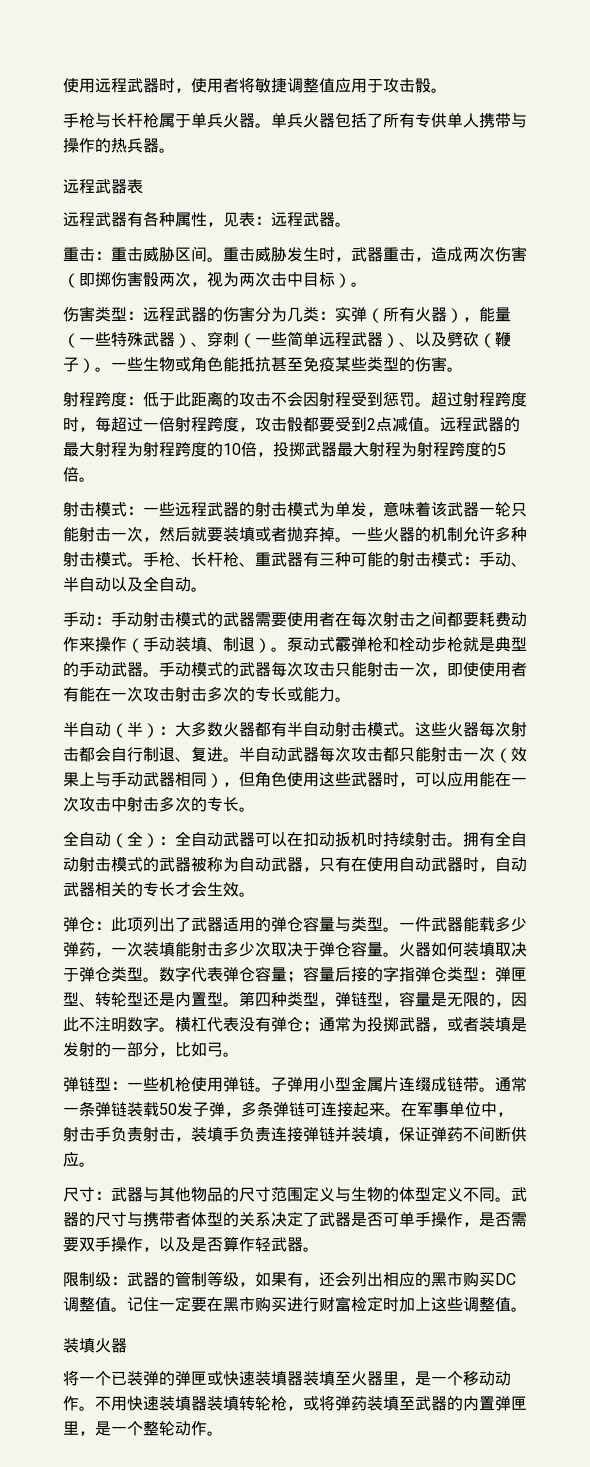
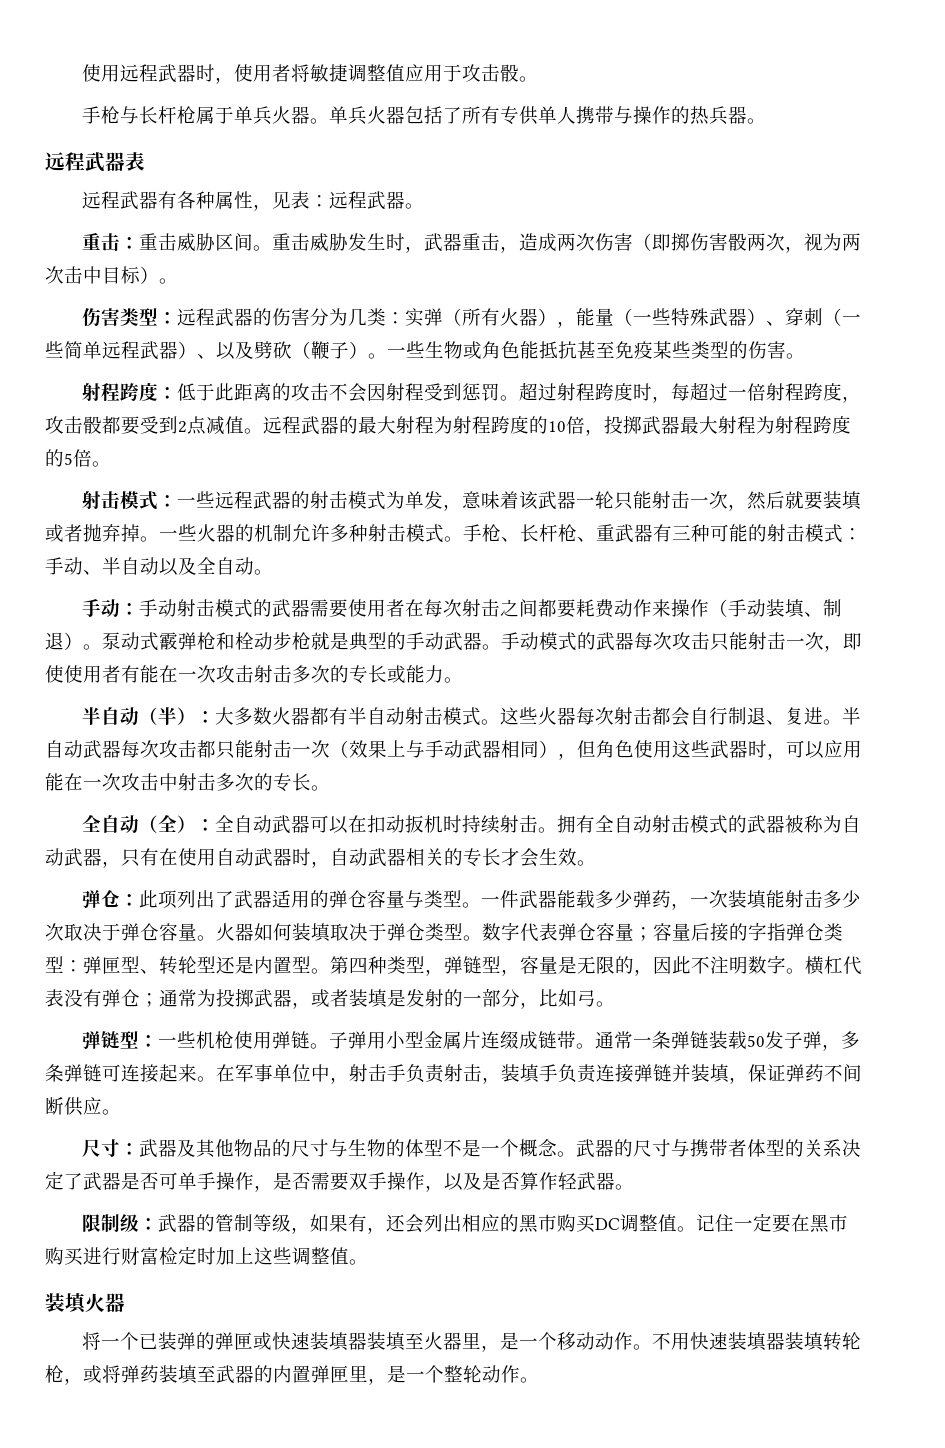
- 尺寸：武器与其他物品的尺寸范围定义与生物的体型定义不同。
+ 尺寸：武器及其他物品的尺寸与生物的体型不是一个概念。

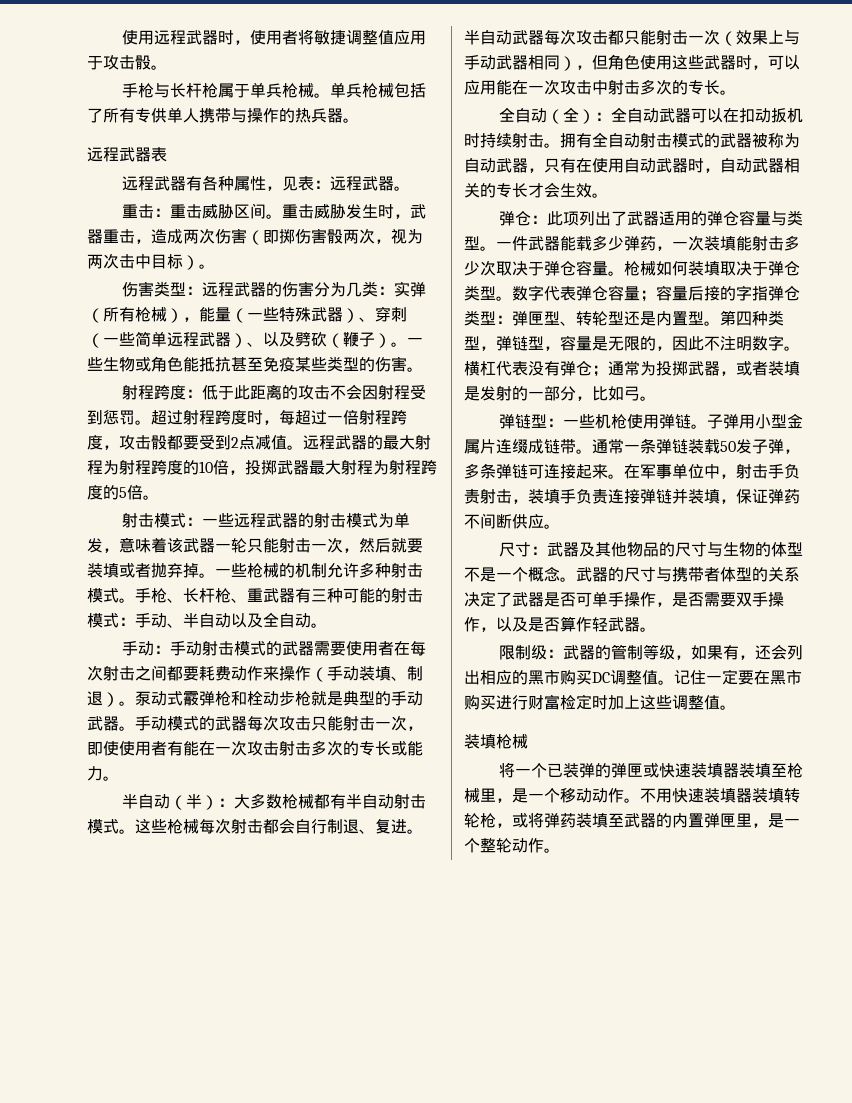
- 手枪与长杆枪属于单兵火器。单兵火器包括了所有专供单人携带与操作的热兵器。
+ 手枪与长杆枪属于单兵枪械。单兵枪械包括了所有专供单人携带与操作的热兵器。
- 伤害类型：远程武器的伤害分为几类：实弹（所有火器），能量（一些特殊武器）、穿刺（一些简单远程武器）、以及劈砍（鞭子）。
+ 伤害类型：远程武器的伤害分为几类：实弹（所有枪械），能量（一些特殊武器）、穿刺（一些简单远程武器）、以及劈砍（鞭子）。
- 一些火器的机制允许多种射击模式。
+ 一些枪械的机制允许多种射击模式。
- 半自动（半）：大多数火器都有半自动射击模式。
+ 半自动（半）：大多数枪械都有半自动射击模式。
- 这些火器每次射击都会自行制退、复进。
+ 这些枪械每次射击都会自行制退、复进。
- 火器如何装填取决于弹仓类型。
+ 枪械如何装填取决于弹仓类型。
- 装填火器
+ 装填枪械
- 将一个已装弹的弹匣或快速装填器装填至火器里，是一个移动动作。
+ 将一个已装弹的弹匣或快速装填器装填至枪械里，是一个移动动作。

